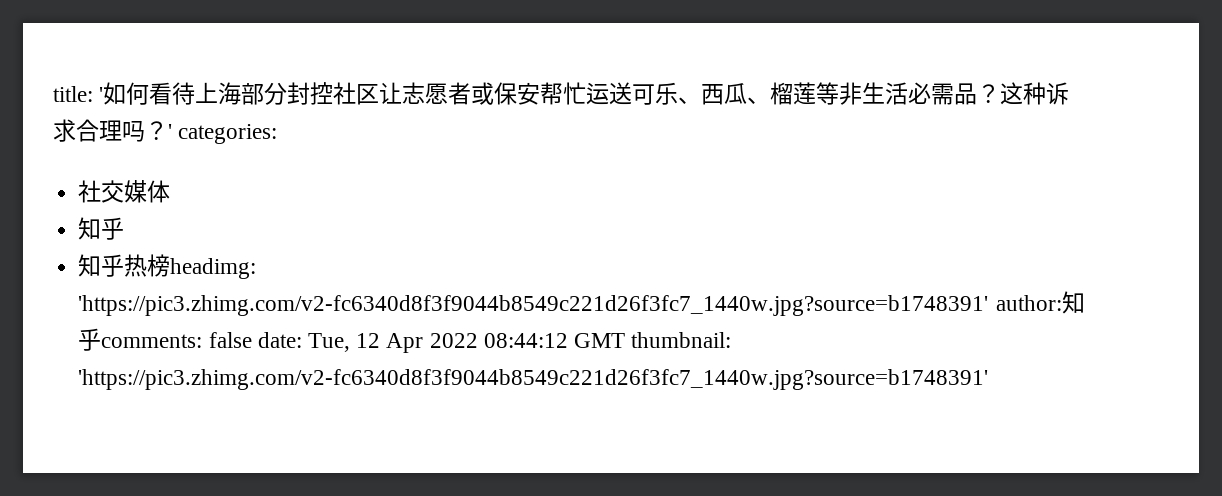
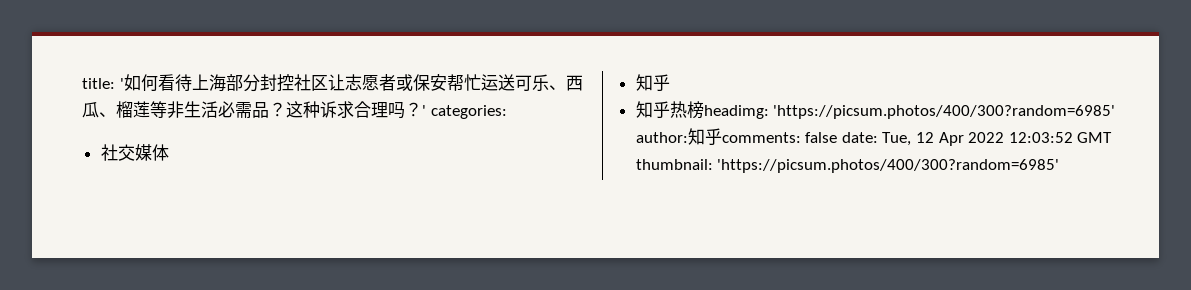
- 知乎热榜headimg: 'https://pic3.zhimg.com/v2-fc6340d8f3f9044b8549c221d26f3fc7_1440w.jpg?source=b1748391' author:知乎comments: false date: Tue, 12 Apr 2022 08:44:12 GMT thumbnail: 'https://pic3.zhimg.com/v2-fc6340d8f3f9044b8549c221d26f3fc7_1440w.jpg?source=b1748391'
+ 知乎热榜headimg: 'https://picsum.photos/400/300?random=6985' author:知乎comments: false date: Tue, 12 Apr 2022 12:03:52 GMT thumbnail: 'https://picsum.photos/400/300?random=6985'

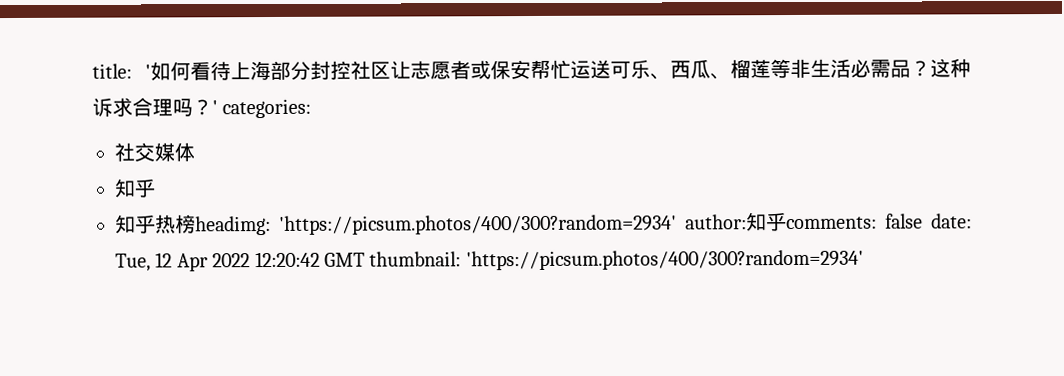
- 知乎热榜headimg: 'https://picsum.photos/400/300?random=6985' author:知乎comments: false date: Tue, 12 Apr 2022 12:03:52 GMT thumbnail: 'https://picsum.photos/400/300?random=6985'
+ 知乎热榜headimg: 'https://picsum.photos/400/300?random=2934' author:知乎comments: false date: Tue, 12 Apr 2022 12:20:42 GMT thumbnail: 'https://picsum.photos/400/300?random=2934'

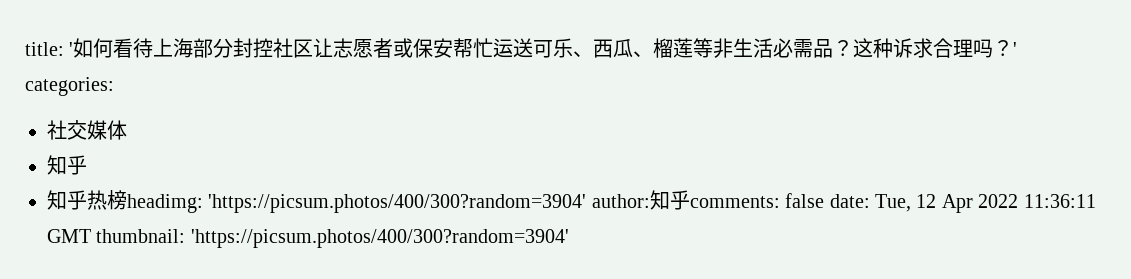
- 知乎热榜headimg: 'https://picsum.photos/400/300?random=2934' author:知乎comments: false date: Tue, 12 Apr 2022 12:20:42 GMT thumbnail: 'https://picsum.photos/400/300?random=2934'
+ 知乎热榜headimg: 'https://picsum.photos/400/300?random=3904' author:知乎comments: false date: Tue, 12 Apr 2022 11:36:11 GMT thumbnail: 'https://picsum.photos/400/300?random=3904'

